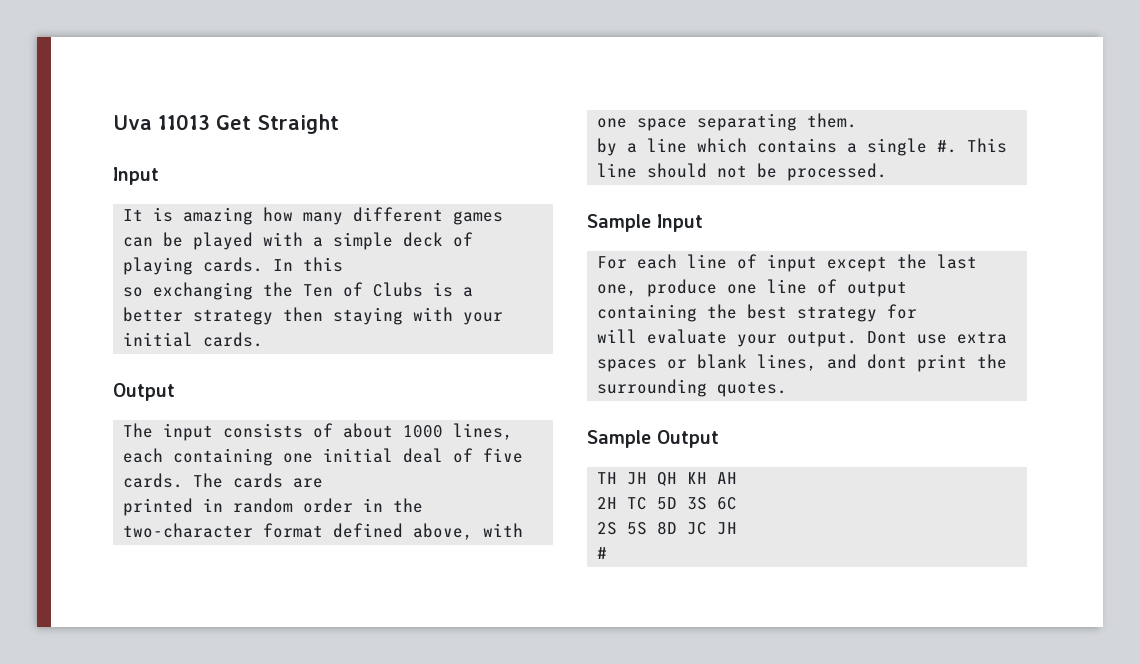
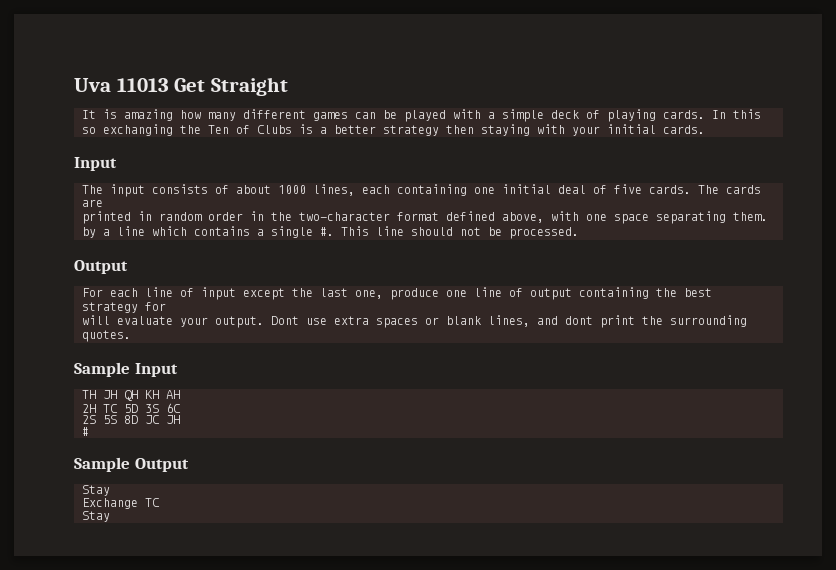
  Uva 11013 Get Straight
- Input
  so exchanging the Ten of Clubs is a better strategy then staying with your initial cards.
- Output
+ Input
  This line should not be processed.
- Sample Input
+ Output
- Sample Output
+ Sample Input
+ Sample Output
+ Stay
+ Exchange TC
+ Stay

